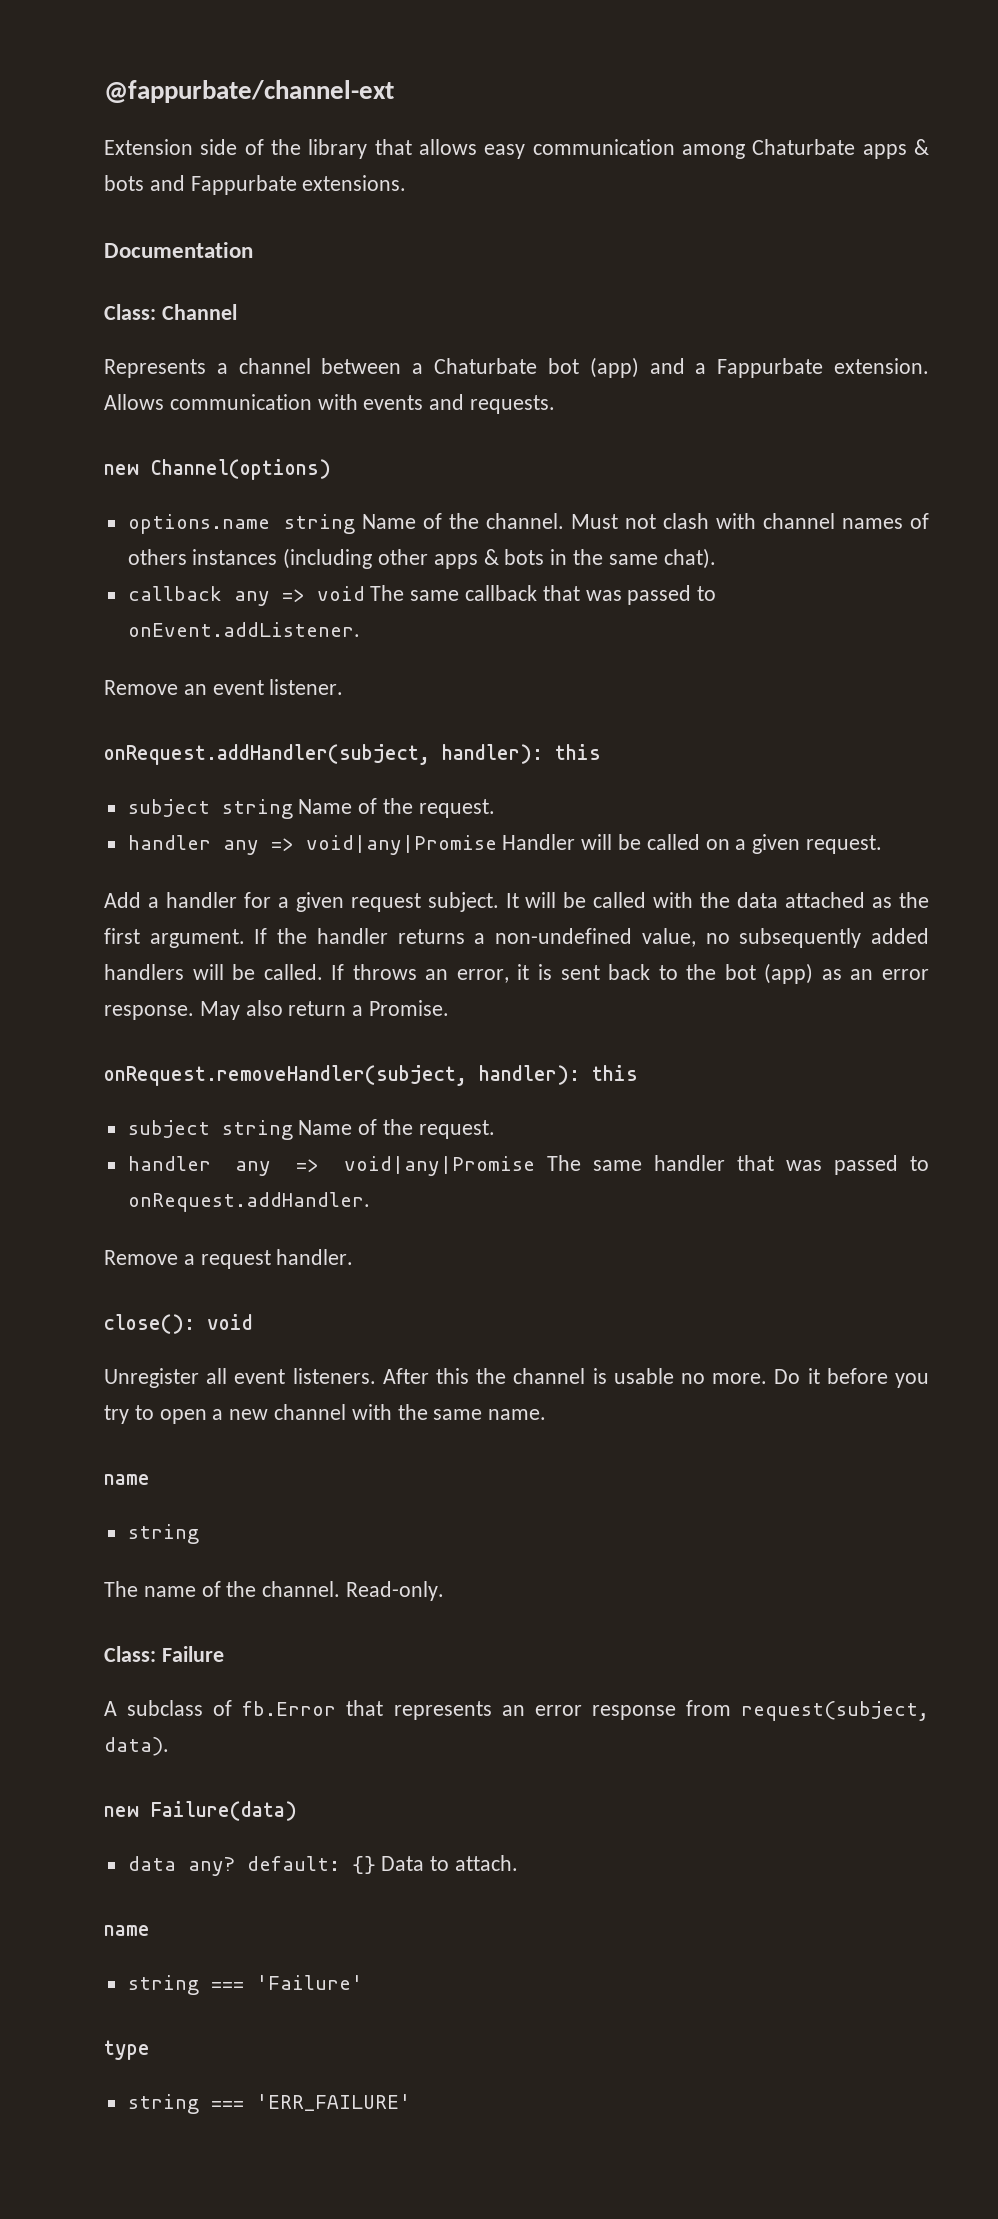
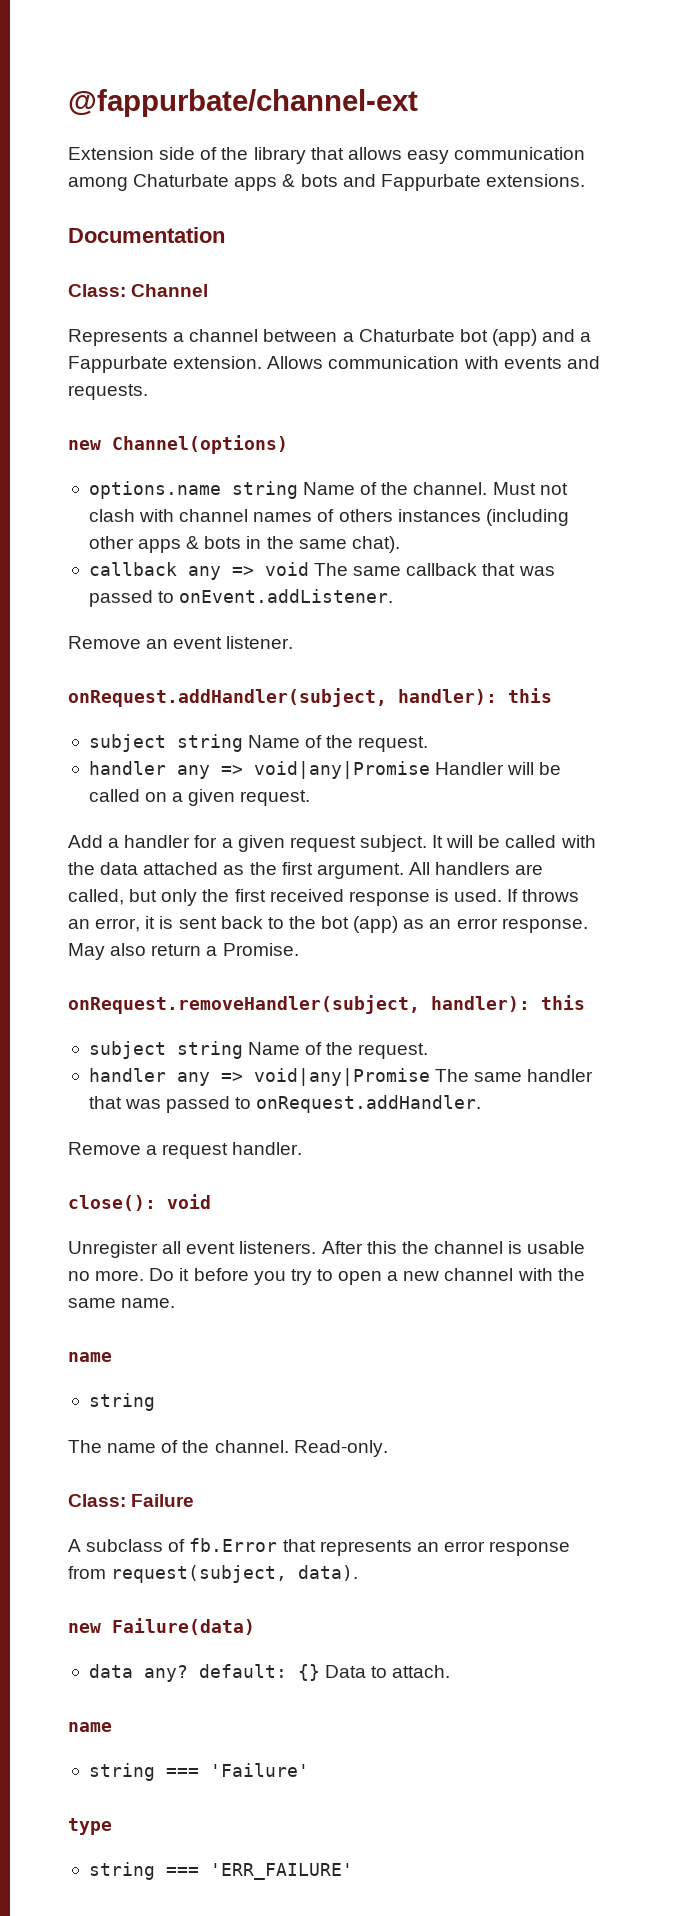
- If the handler returns a non-undefined value, no subsequently added handlers will be called.
+ All handlers are called, but only the first received response is used.

